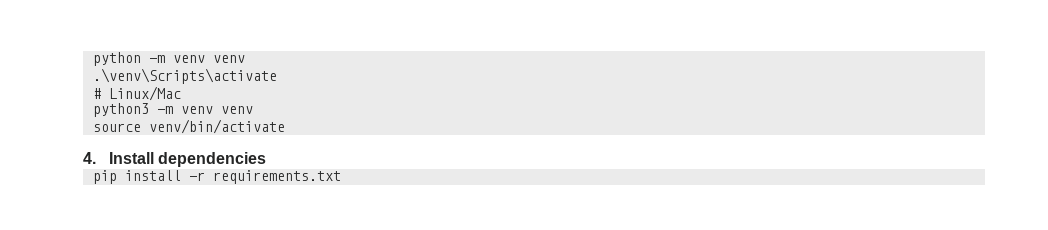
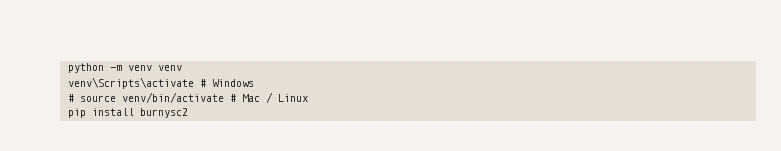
- .\venv\Scripts\activate
- # Linux/Mac
- python3 -m venv venv
- source venv/bin/activate
- 4. Install dependencies
+ venv\Scripts\activate # Windows
+ # source venv/bin/activate # Mac / Linux
- pip install -r requirements.txt
+ pip install burnysc2

